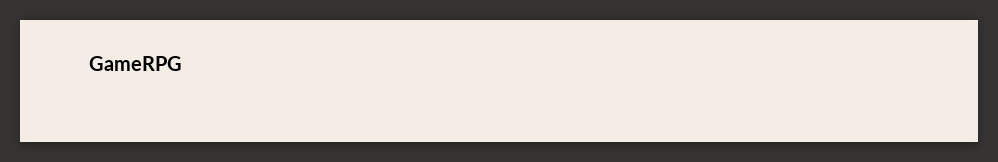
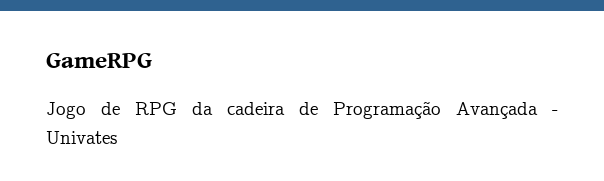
+ Jogo de RPG da cadeira de Programação Avançada - Univates

